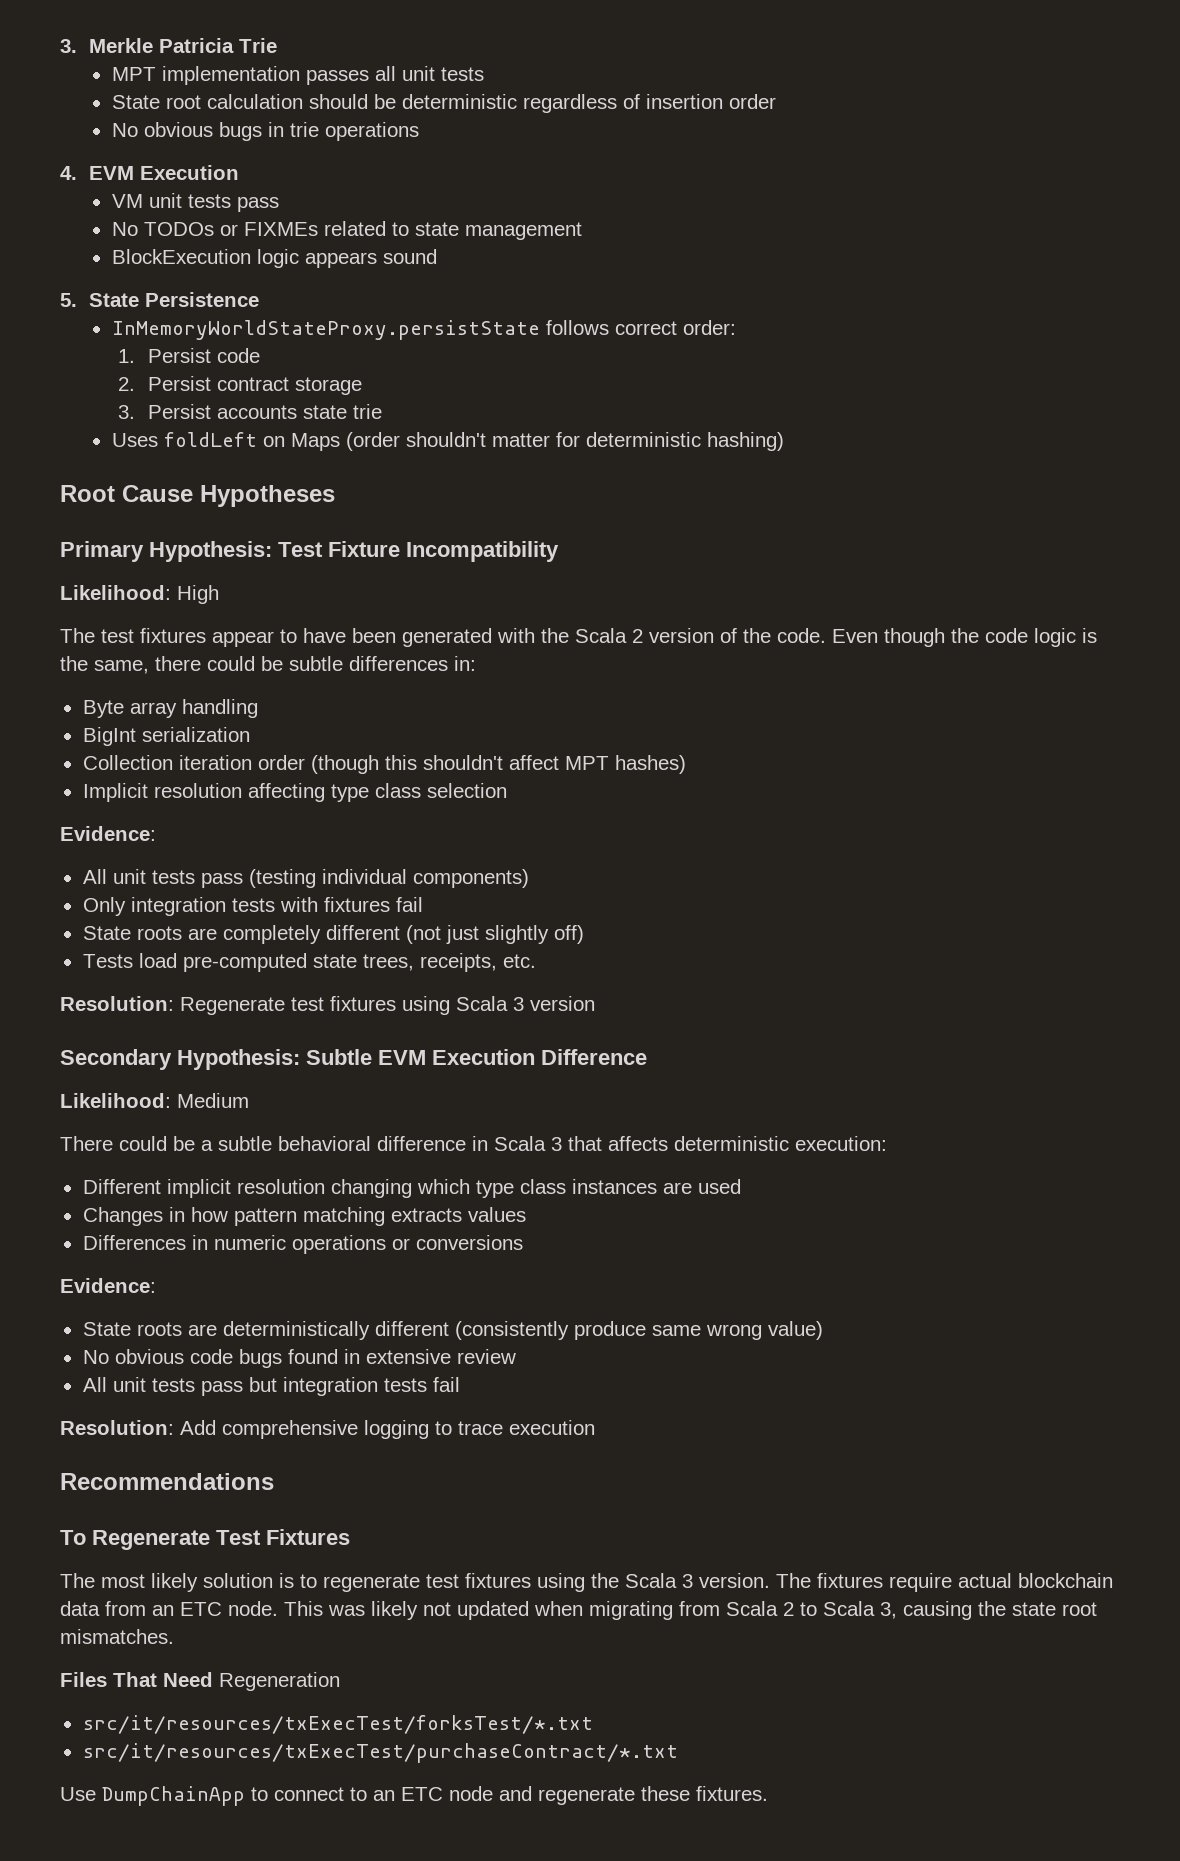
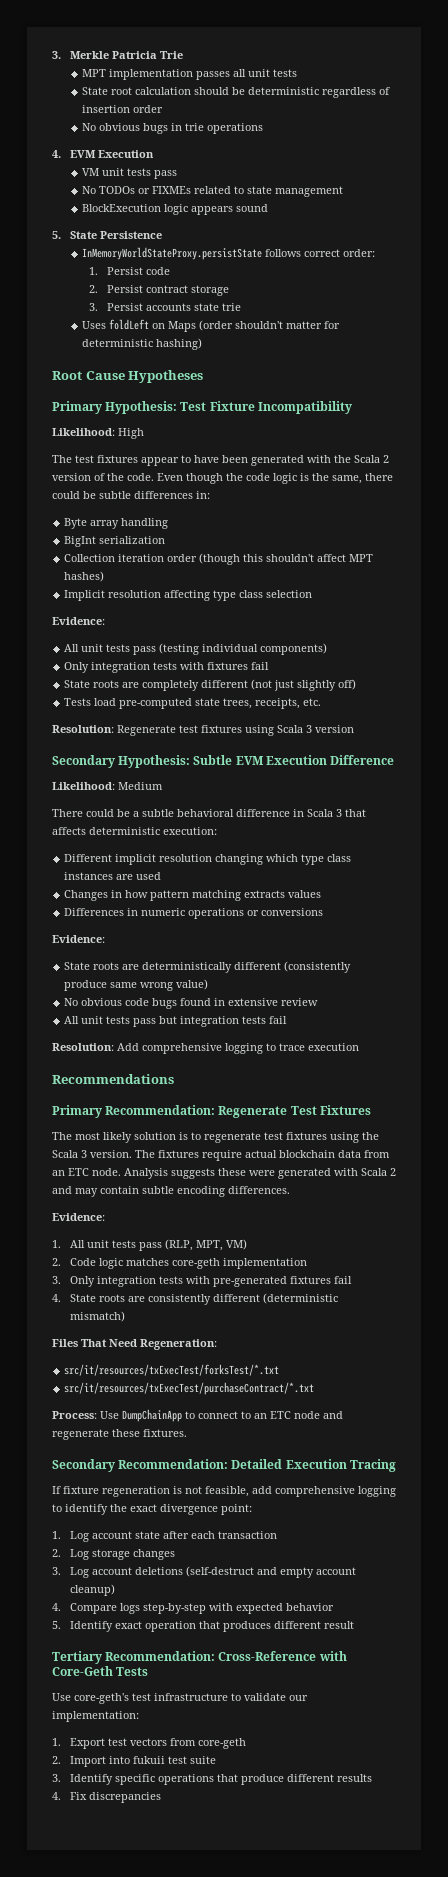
- To Regenerate Test Fixtures
+ Primary Recommendation: Regenerate Test Fixtures
- This was likely not updated when migrating from Scala 2 to Scala 3, causing the state root mismatches.
+ Analysis suggests these were generated with Scala 2 and may contain subtle encoding differences.
+ Evidence:
+ 1. All unit tests pass (RLP, MPT, VM)
+ 2. Code logic matches core-geth implementation
+ 3. Only integration tests with pre-generated fixtures fail
+ 4. State roots are consistently different (deterministic mismatch)
- Files That Need Regeneration
+ Files That Need Regeneration:
- Use DumpChainApp to connect to an ETC node and regenerate these fixtures.
+ Process: Use DumpChainApp to connect to an ETC node and regenerate these fixtures.
+ Secondary Recommendation: Detailed Execution Tracing
+ If fixture regeneration is not feasible, add comprehensive logging to identify the exact divergence point:
+ 1. Log account state after each transaction
+ 2. Log storage changes
+ 3. Log account deletions (self-destruct and empty account cleanup)
+ 4. Compare logs step-by-step with expected behavior
+ 5. Identify exact operation that produces different result
+ Tertiary Recommendation: Cross-Reference with Core-Geth Tests
+ Use core-geth's test infrastructure to validate our implementation:
+ 1. Export test vectors from core-geth
+ 2. Import into fukuii test suite
+ 3. Identify specific operations that produce different results
+ 4. Fix discrepancies

